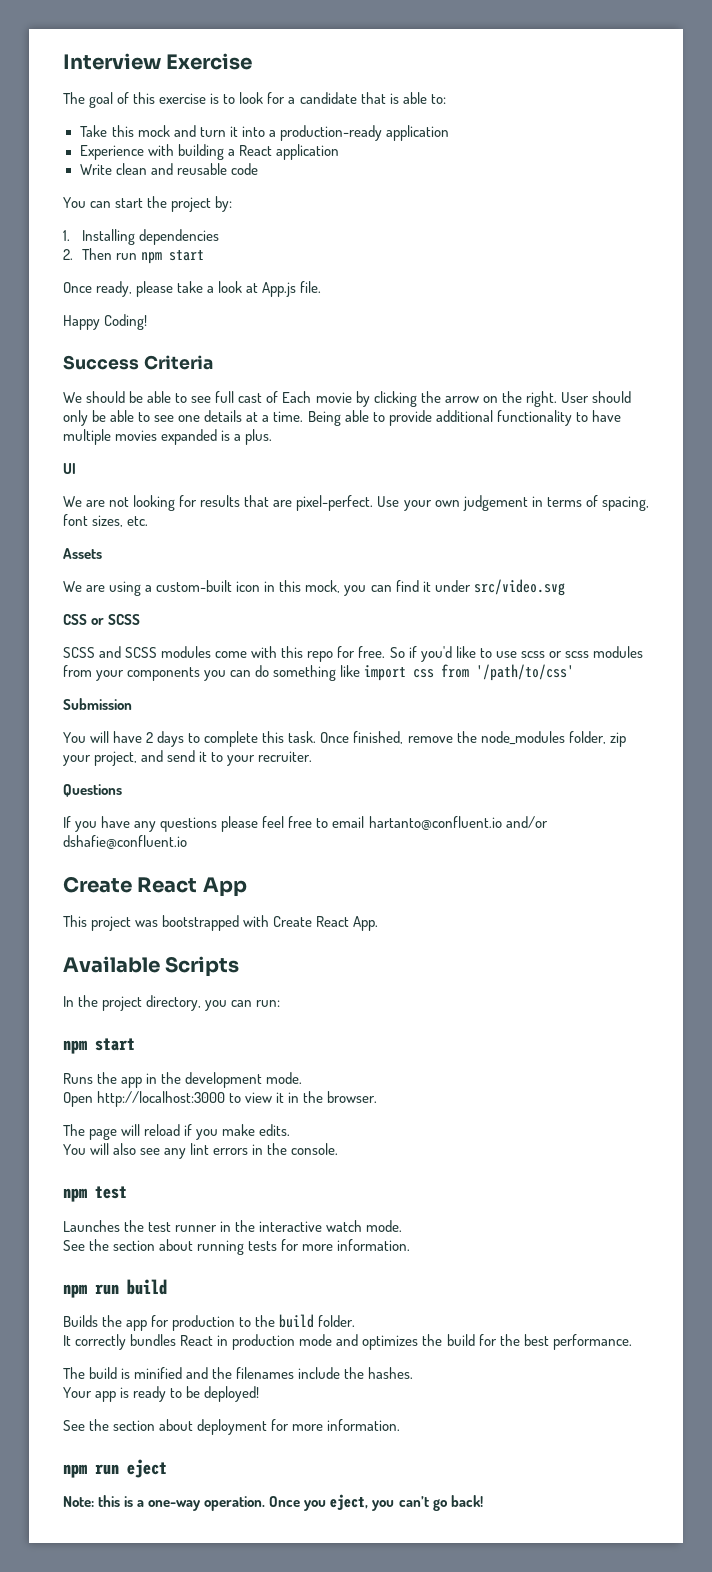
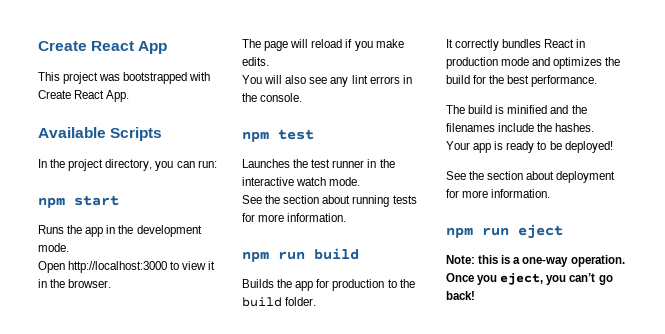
- Interview Exercise
- The goal of this exercise is to look for a candidate that is able to:
- Take this mock and turn it into a production-ready application
- Experience with building a React application
- Write clean and reusable code
- You can start the project by:
- 1. Installing dependencies
- 2. Then run npm start
- Once ready, please take a look at App.js file.
- Happy Coding!
- Success Criteria
- We should be able to see full cast of Each movie by clicking the arrow on the right. User should only be able to see one details at a time. Being able to provide additional functionality to have multiple movies expanded is a plus.
- UI
- We are not looking for results that are pixel-perfect. Use your own judgement in terms of spacing, font sizes, etc.
- Assets
- We are using a custom-built icon in this mock, you can find it under src/video.svg
- CSS or SCSS
- SCSS and SCSS modules come with this repo for free. So if you'd like to use scss or scss modules from your components you can do something like import css from '/path/to/css'
- Submission
- You will have 2 days to complete this task. Once finished, remove the node_modules folder, zip your project, and send it to your recruiter.
- Questions
- If you have any questions please feel free to email hartanto@confluent.io and/or dshafie@confluent.io

